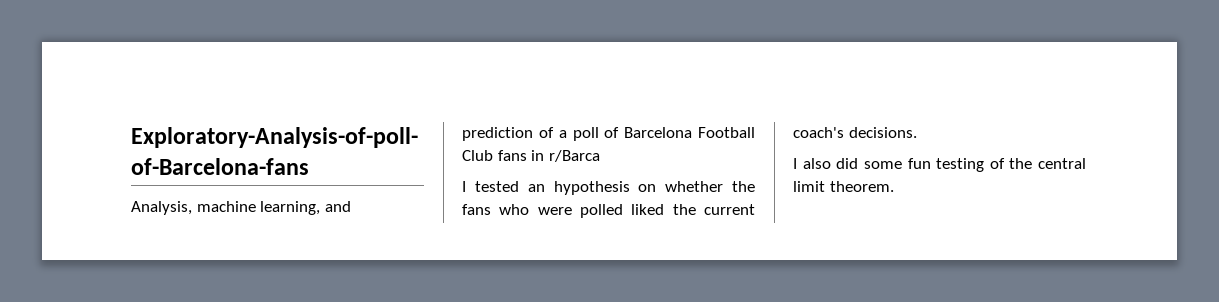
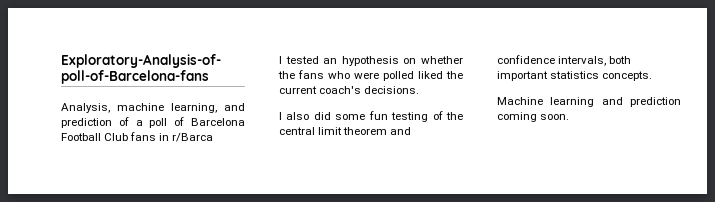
- I also did some fun testing of the central limit theorem.
+ I also did some fun testing of the central limit theorem and confidence intervals, both important statistics concepts.
+ Machine learning and prediction coming soon.

